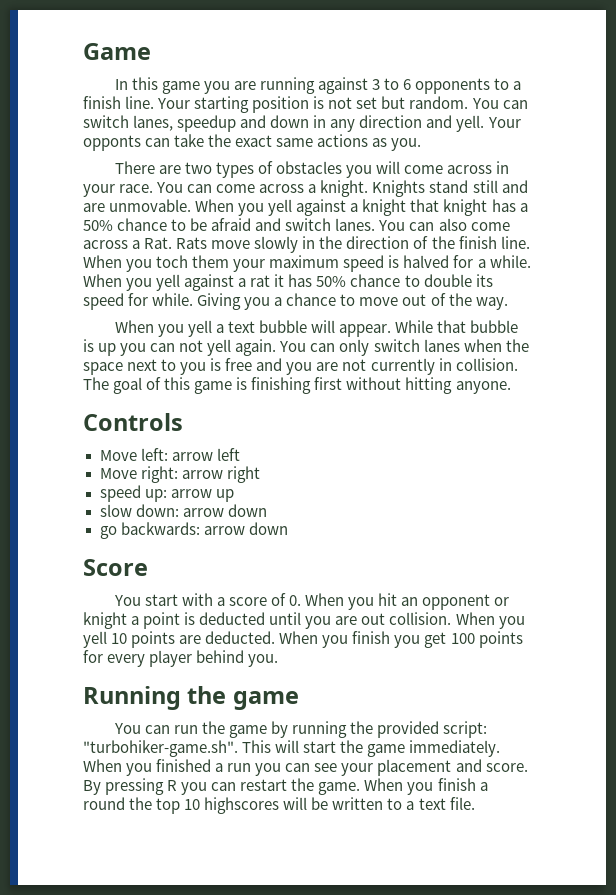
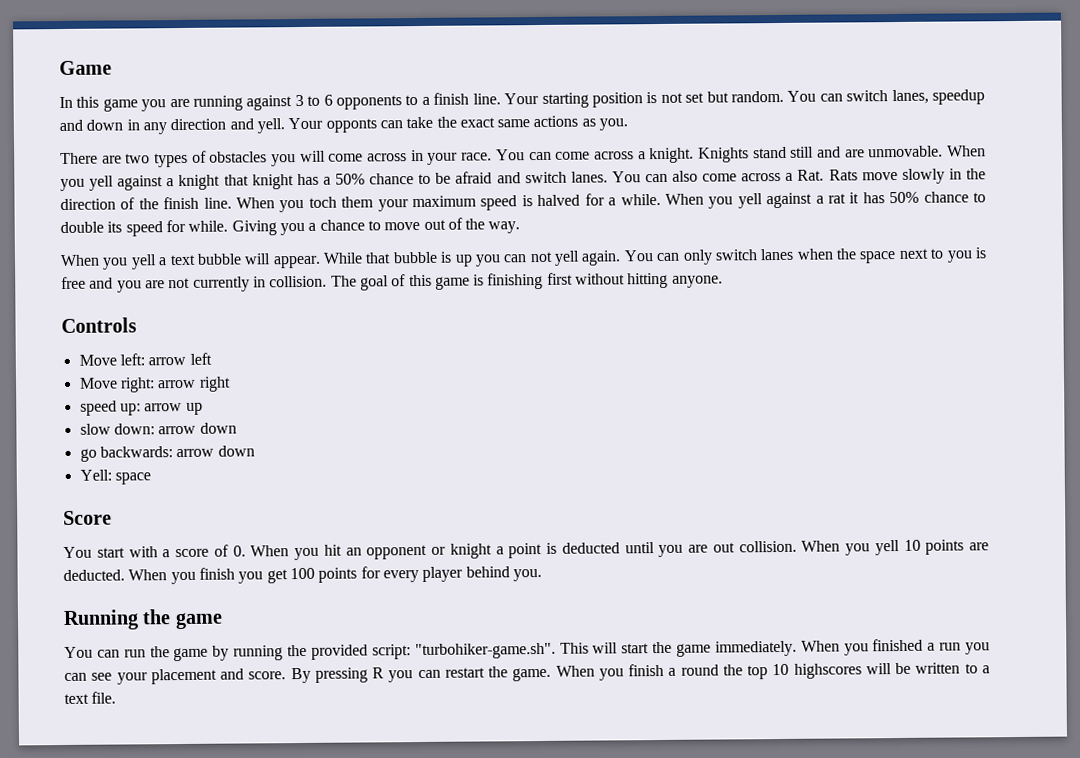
+ Yell: space

